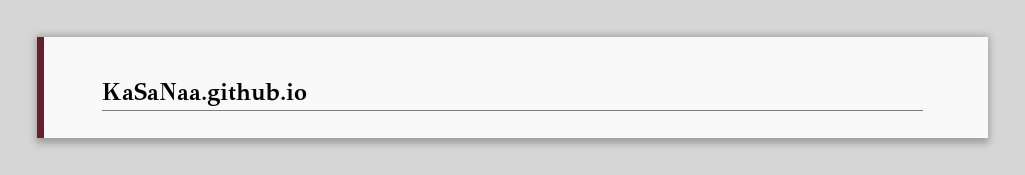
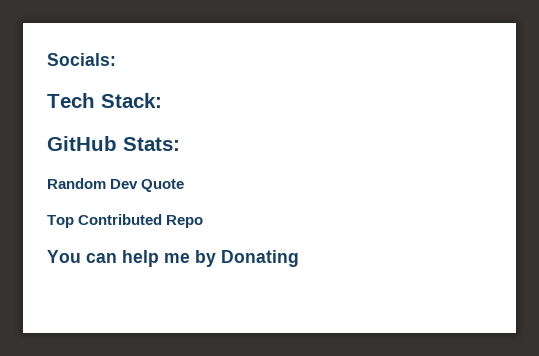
- KaSaNaa.github.io
+ Socials:
+ Tech Stack:
+ GitHub Stats:
+ Random Dev Quote
+ Top Contributed Repo
+ You can help me by Donating

